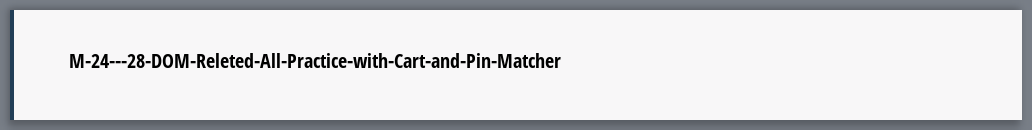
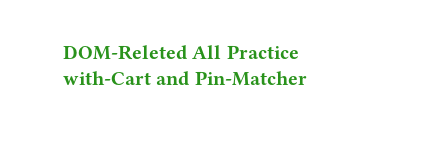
- M-24---28-DOM-Releted-All-Practice-with-Cart-and-Pin-Matcher
+ DOM-Releted All Practice with-Cart and Pin-Matcher

